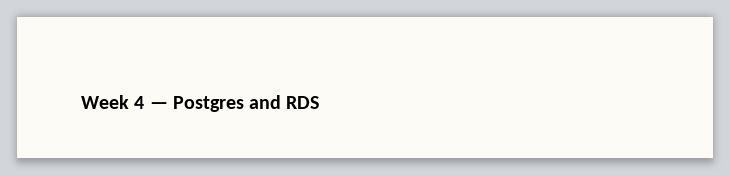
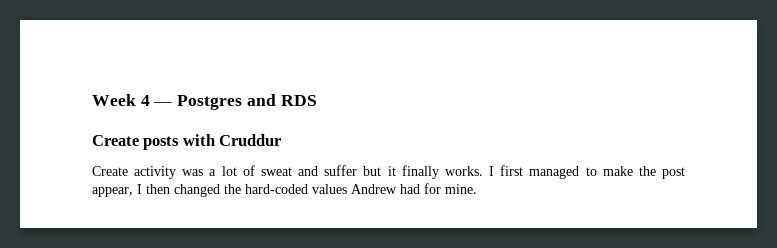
+ Create posts with Cruddur
+ Create activity was a lot of sweat and suffer but it finally works. I first managed to make the post appear, I then changed the hard-coded values Andrew had for mine.

